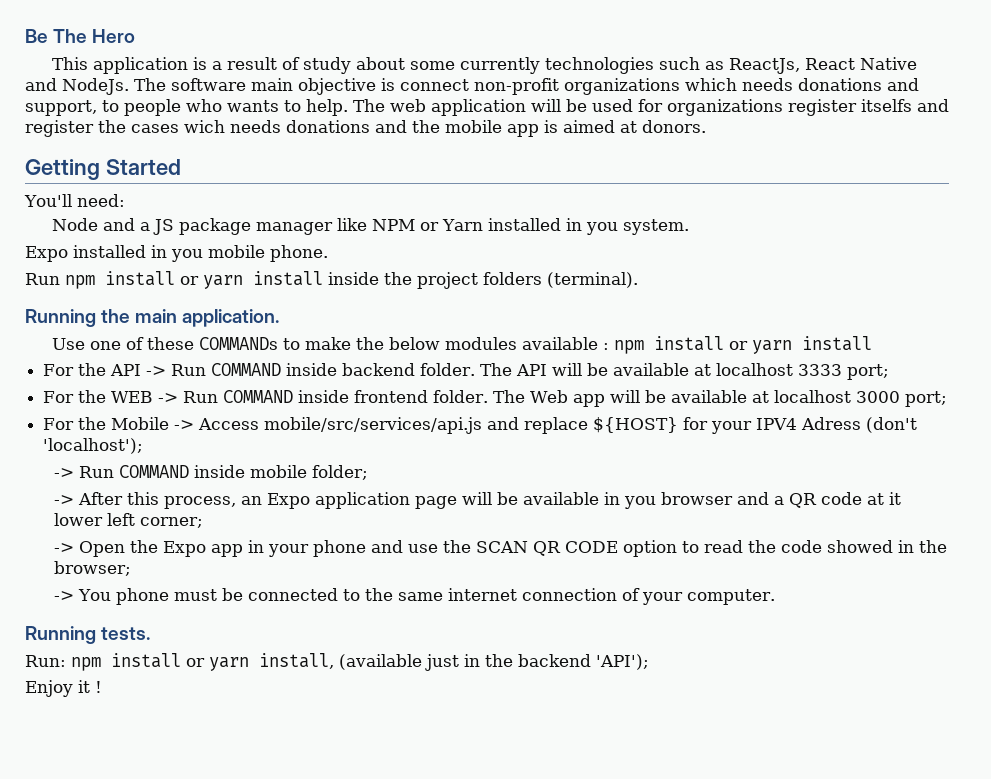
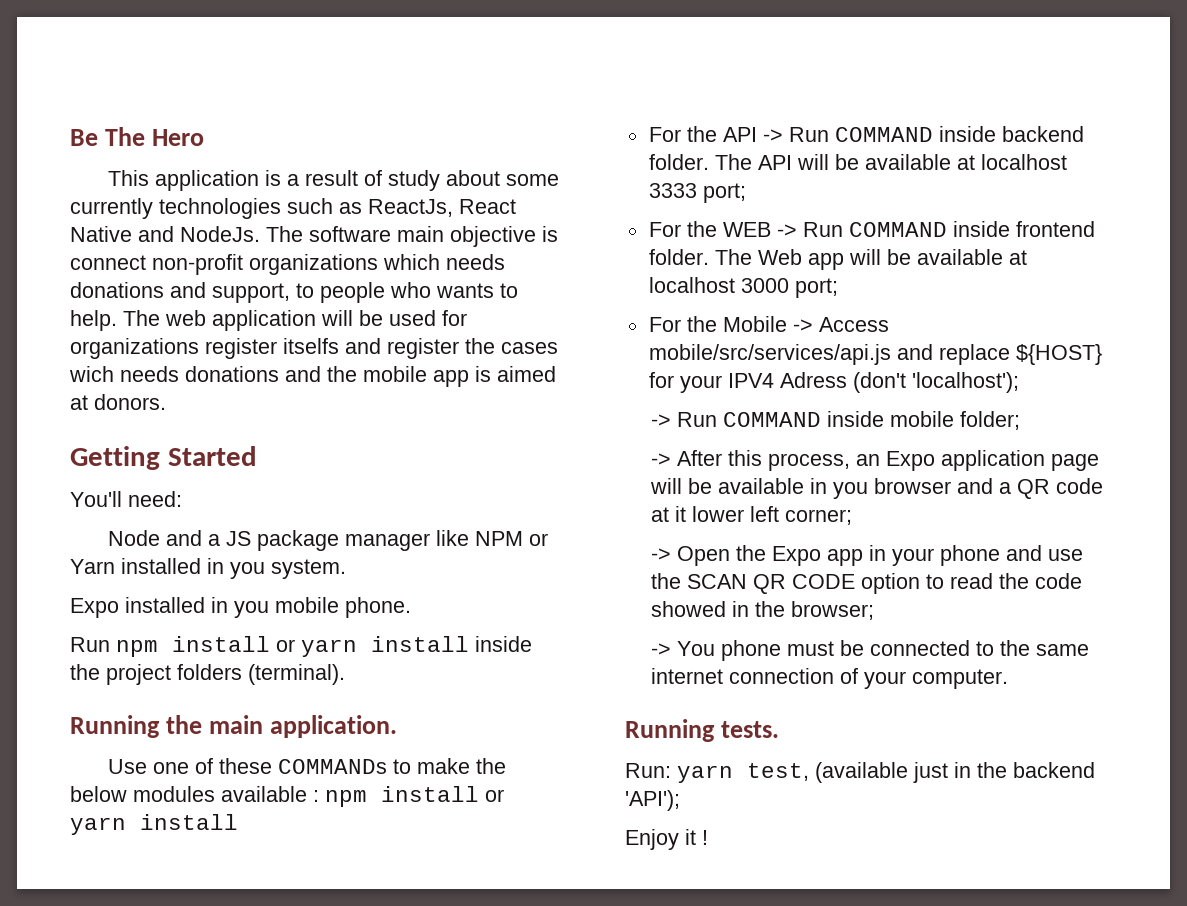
- Run: npm install or yarn install, (available just in the backend 'API');
+ Run: yarn test, (available just in the backend 'API');

